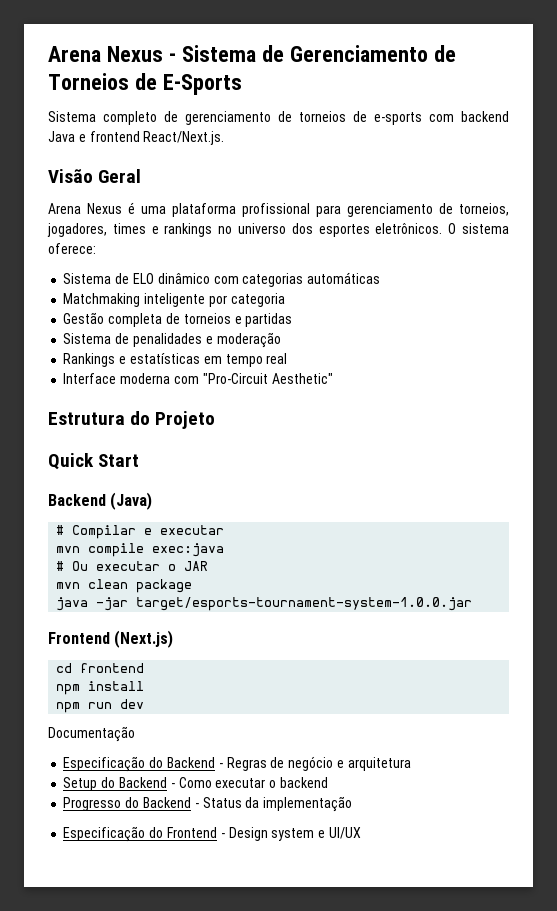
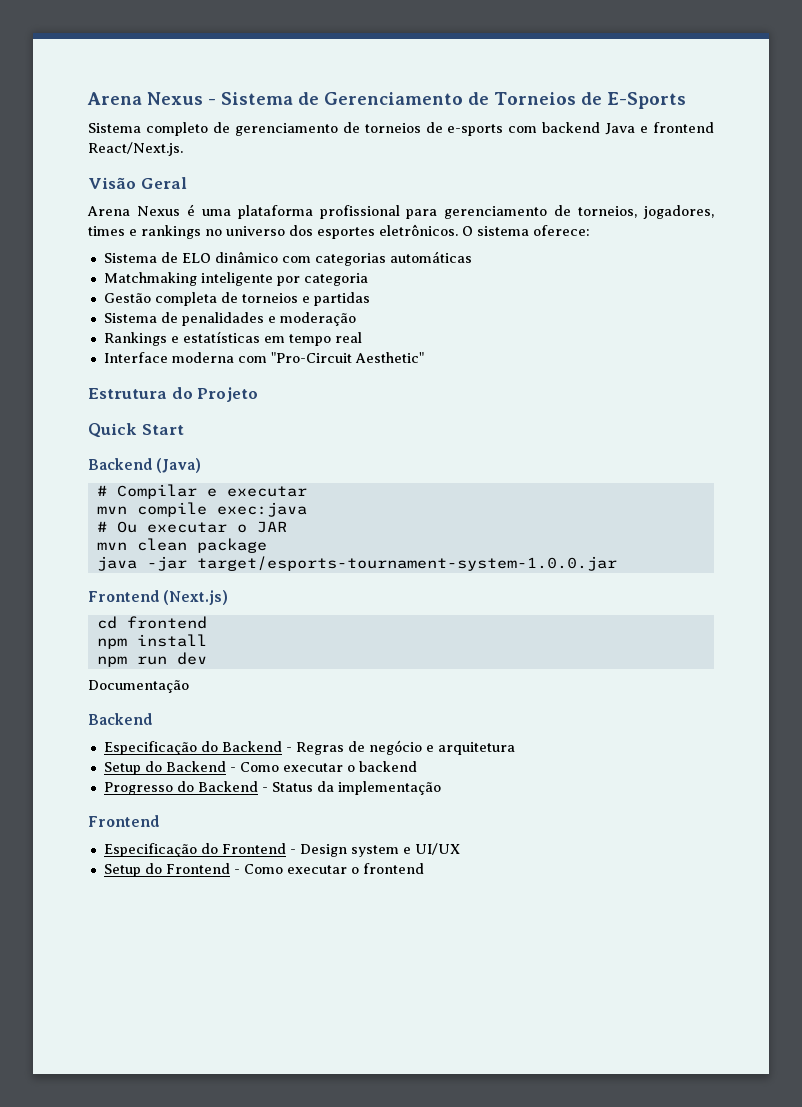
  Documentação
+ Backend
  Progresso do Backend - Status da implementação
+ Frontend
+ Setup do Frontend - Como executar o frontend

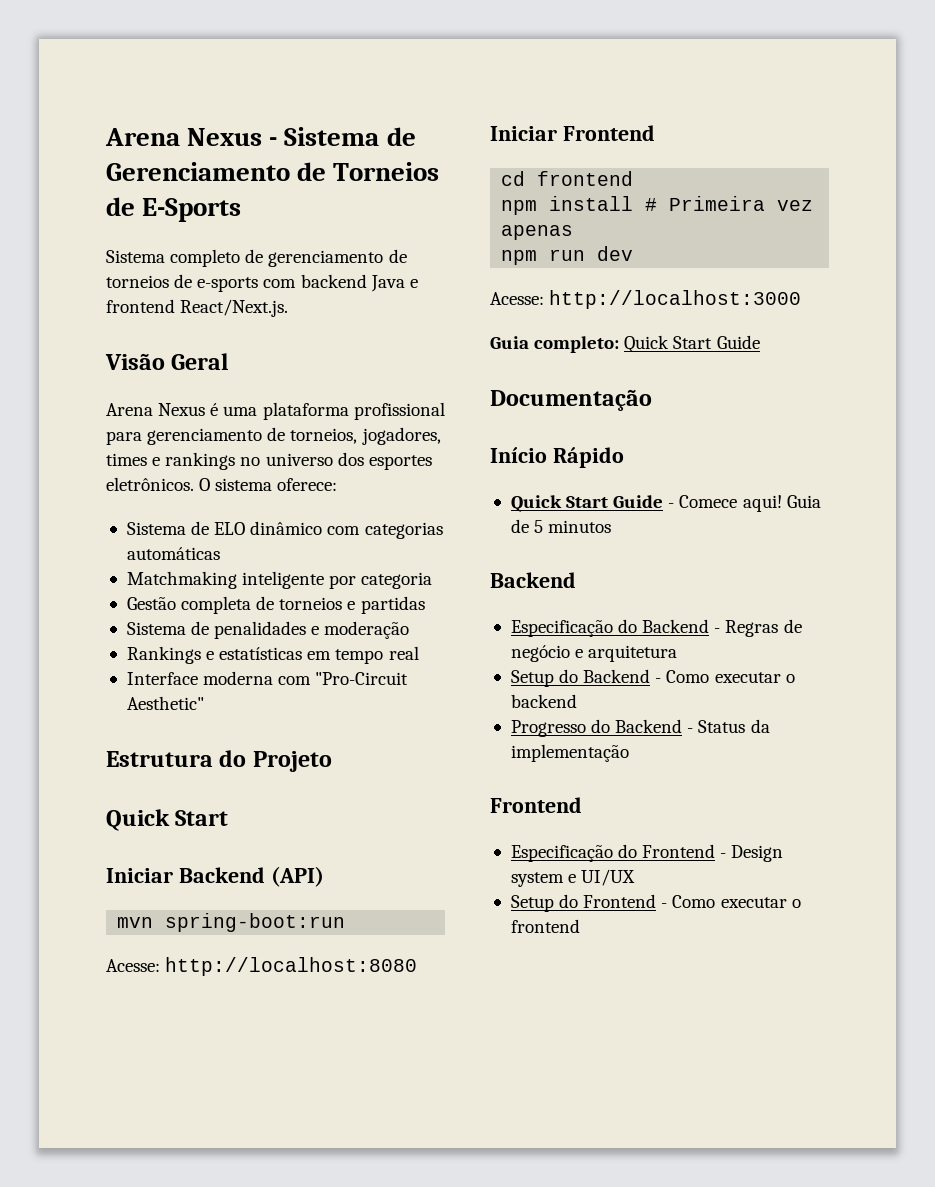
- Backend (Java)
- # Compilar e executar
- mvn compile exec:java
- # Ou executar o JAR
- mvn clean package
- java -jar target/esports-tournament-system-1.0.0.jar
- Frontend (Next.js)
+ Iniciar Backend (API)
+ mvn spring-boot:run
+ Acesse: http://localhost:8080
+ Iniciar Frontend
- npm install
+ npm install # Primeira vez apenas
+ Acesse: http://localhost:3000
+ Guia completo: Quick Start Guide
  Documentação
+ Início Rápido
+ Quick Start Guide - Comece aqui! Guia de 5 minutos

